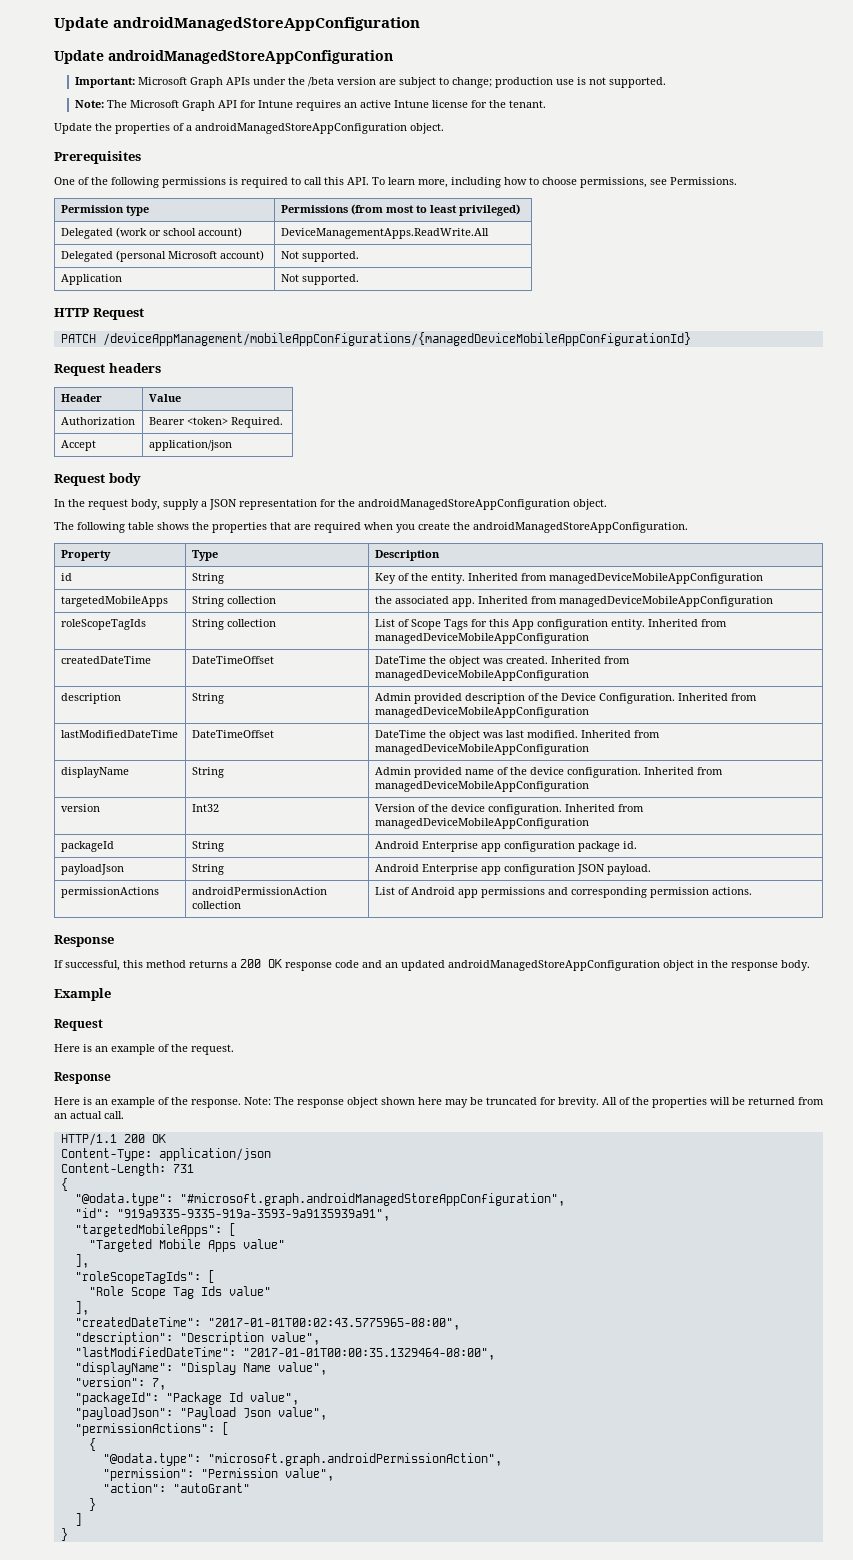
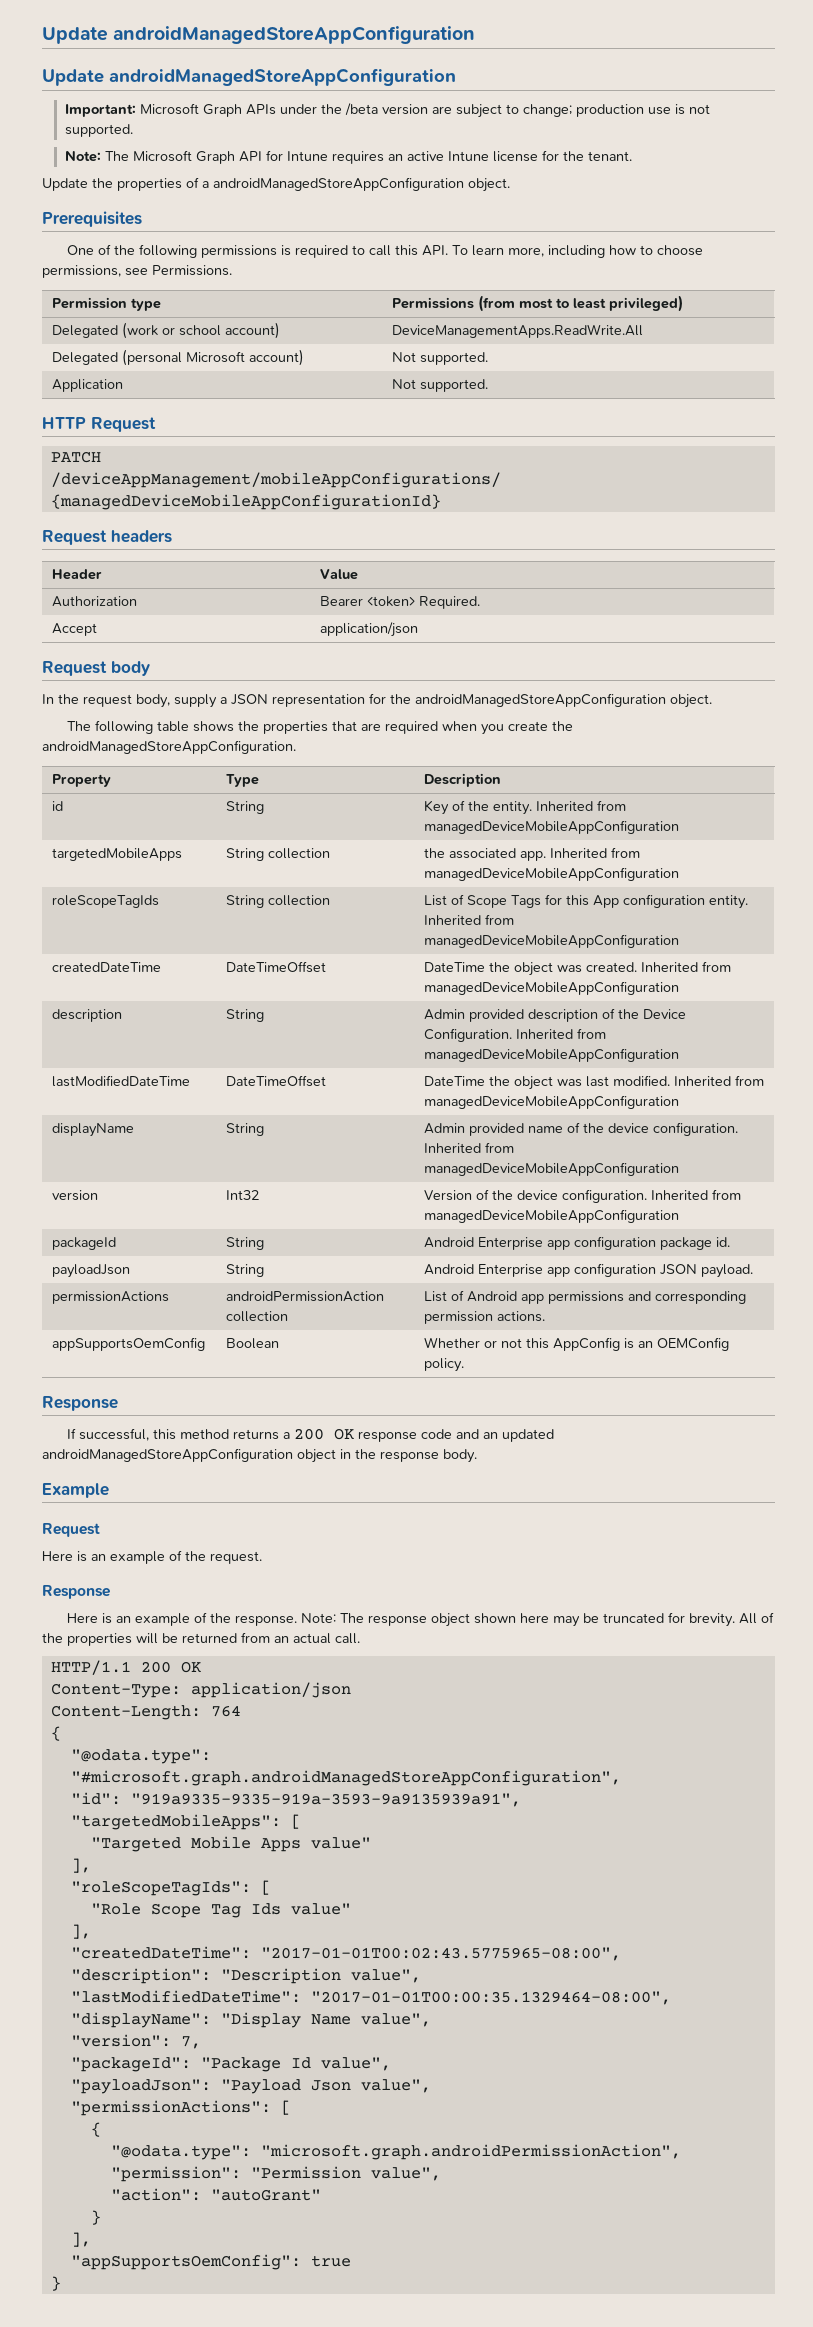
+ appSupportsOemConfig | Boolean | Whether or not this AppConfig is an OEMConfig policy.
- Content-Length: 731
+ Content-Length: 764
  "action": "autoGrant"
  }
- ]
+ ],
+ "appSupportsOemConfig": true

